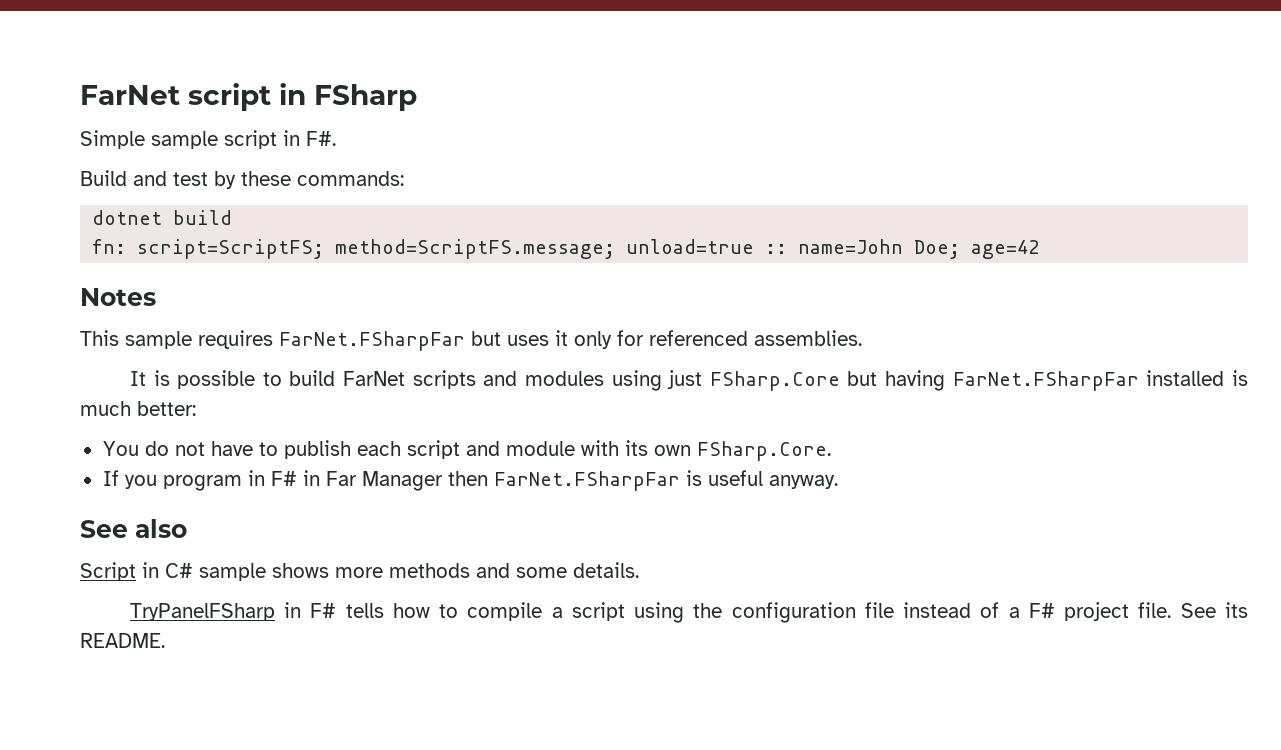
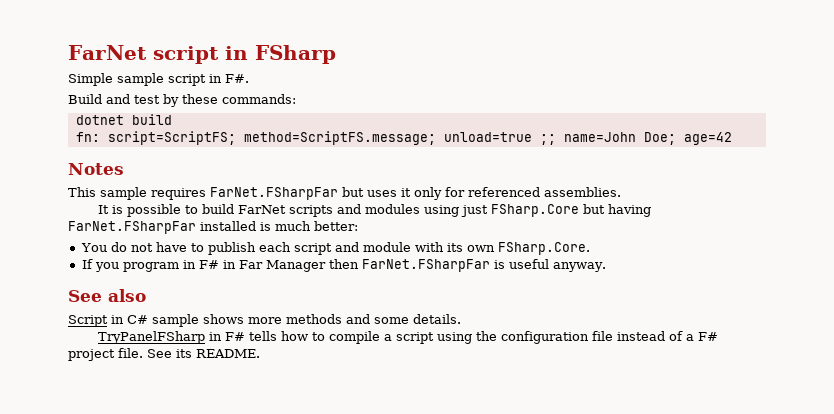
- fn: script=ScriptFS; method=ScriptFS.message; unload=true :: name=John Doe; age=42
+ fn: script=ScriptFS; method=ScriptFS.message; unload=true ;; name=John Doe; age=42

